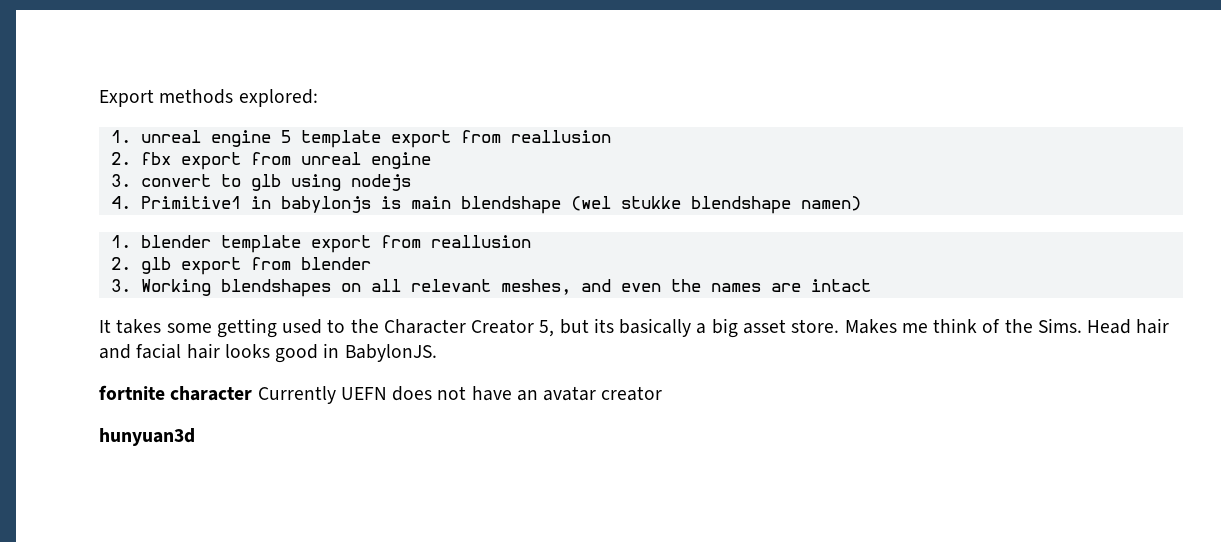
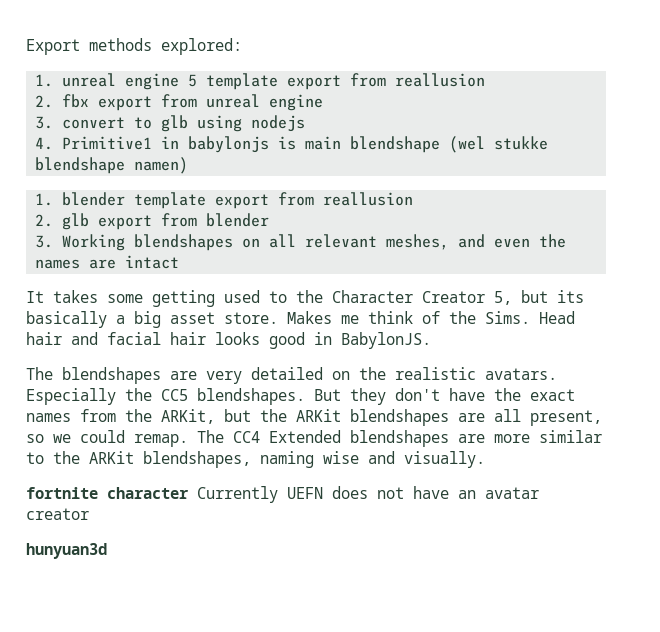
+ The blendshapes are very detailed on the realistic avatars. Especially the CC5 blendshapes. But they don't have the exact names from the ARKit, but the ARKit blendshapes are all present, so we could remap. The CC4 Extended blendshapes are more similar to the ARKit blendshapes, naming wise and visually.

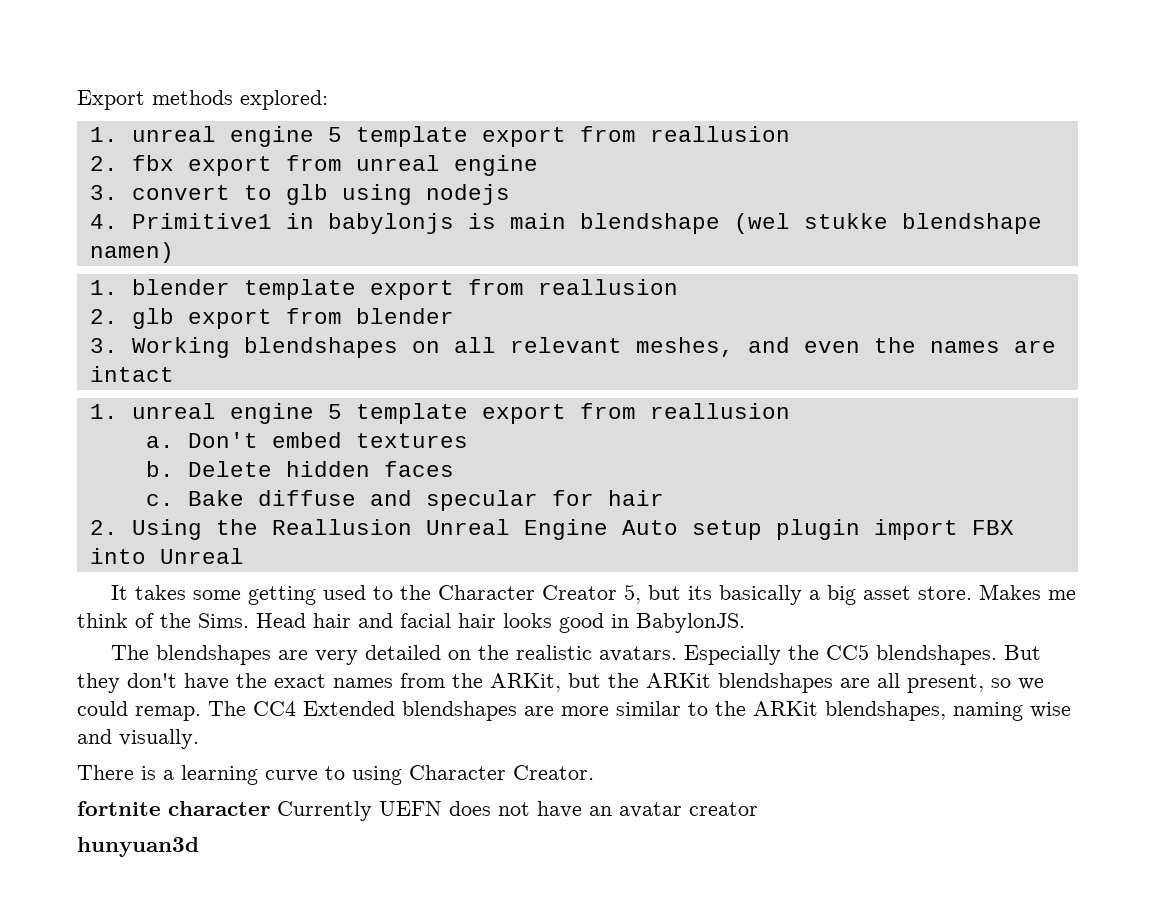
  3. Working blendshapes on all relevant meshes, and even the names are intact
+ 1. unreal engine 5 template export from reallusion
+ a. Don't embed textures
+ b. Delete hidden faces
+ c. Bake diffuse and specular for hair
+ 2. Using the Reallusion Unreal Engine Auto setup plugin import FBX into Unreal
+ There is a learning curve to using Character Creator.

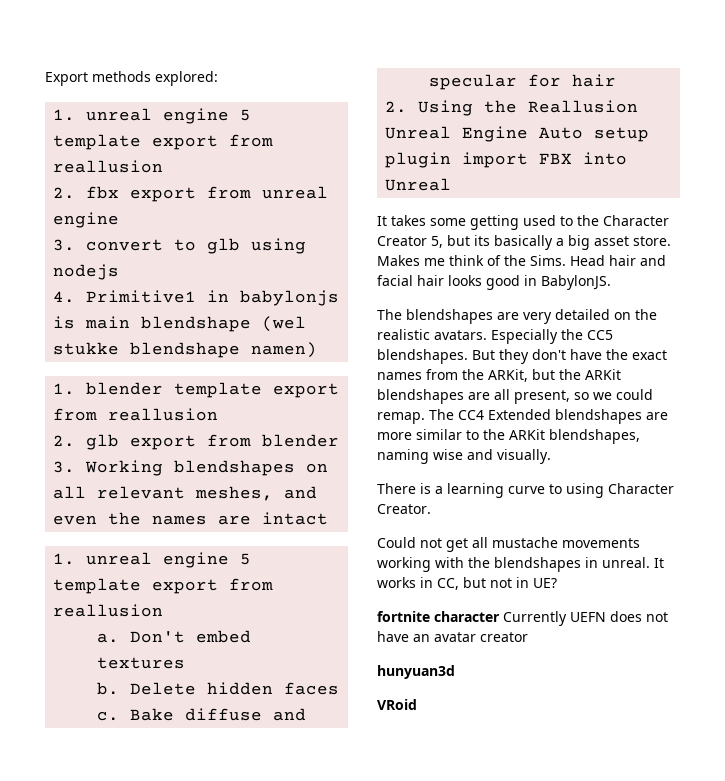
+ Could not get all mustache movements working with the blendshapes in unreal. It works in CC, but not in UE?
+ VRoid

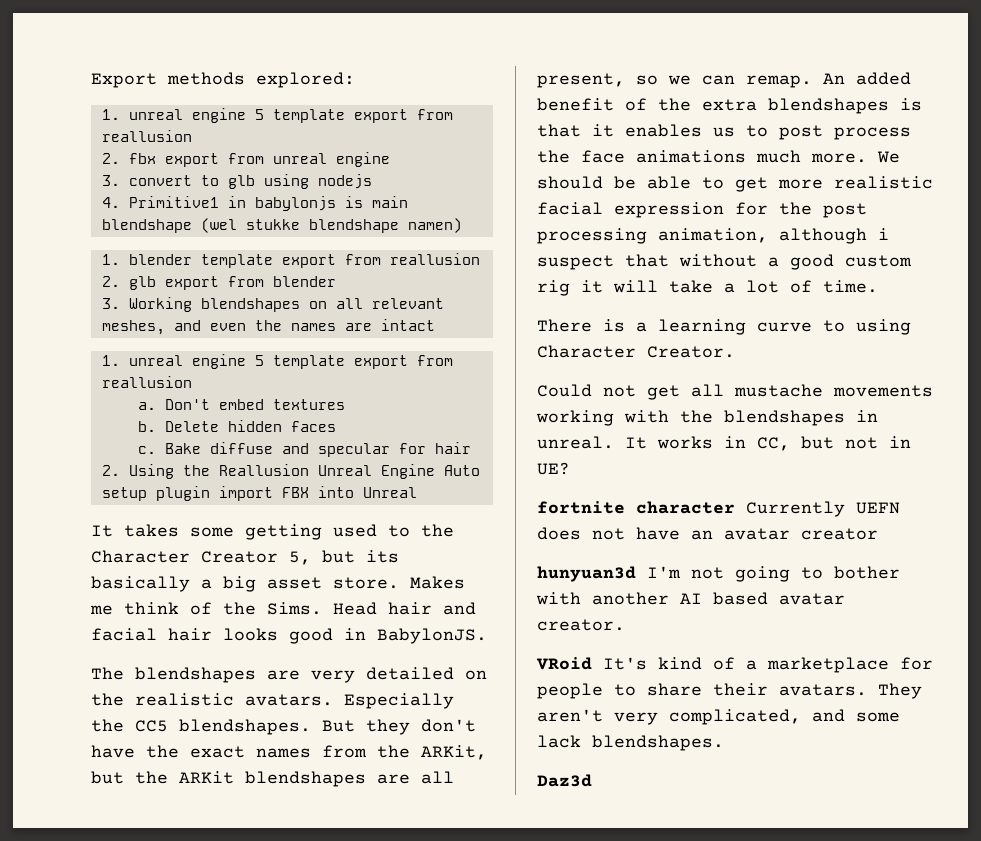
- But they don't have the exact names from the ARKit, but the ARKit blendshapes are all present, so we could remap. The CC4 Extended blendshapes are more similar to the ARKit blendshapes, naming wise and visually.
+ But they don't have the exact names from the ARKit, but the ARKit blendshapes are all present, so we can remap. An added benefit of the extra blendshapes is that it enables us to post process the face animations much more. We should be able to get more realistic facial expression for the post processing animation, although i suspect that without a good custom rig it will take a lot of time.
- hunyuan3d
- VRoid
+ hunyuan3d I'm not going to bother with another AI based avatar creator.
+ VRoid It's kind of a marketplace for people to share their avatars. They aren't very complicated, and some lack blendshapes.
+ Daz3d

